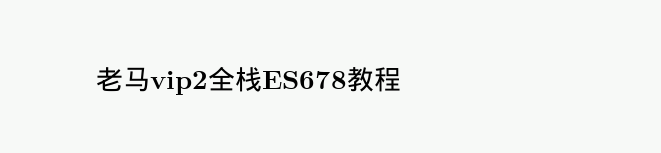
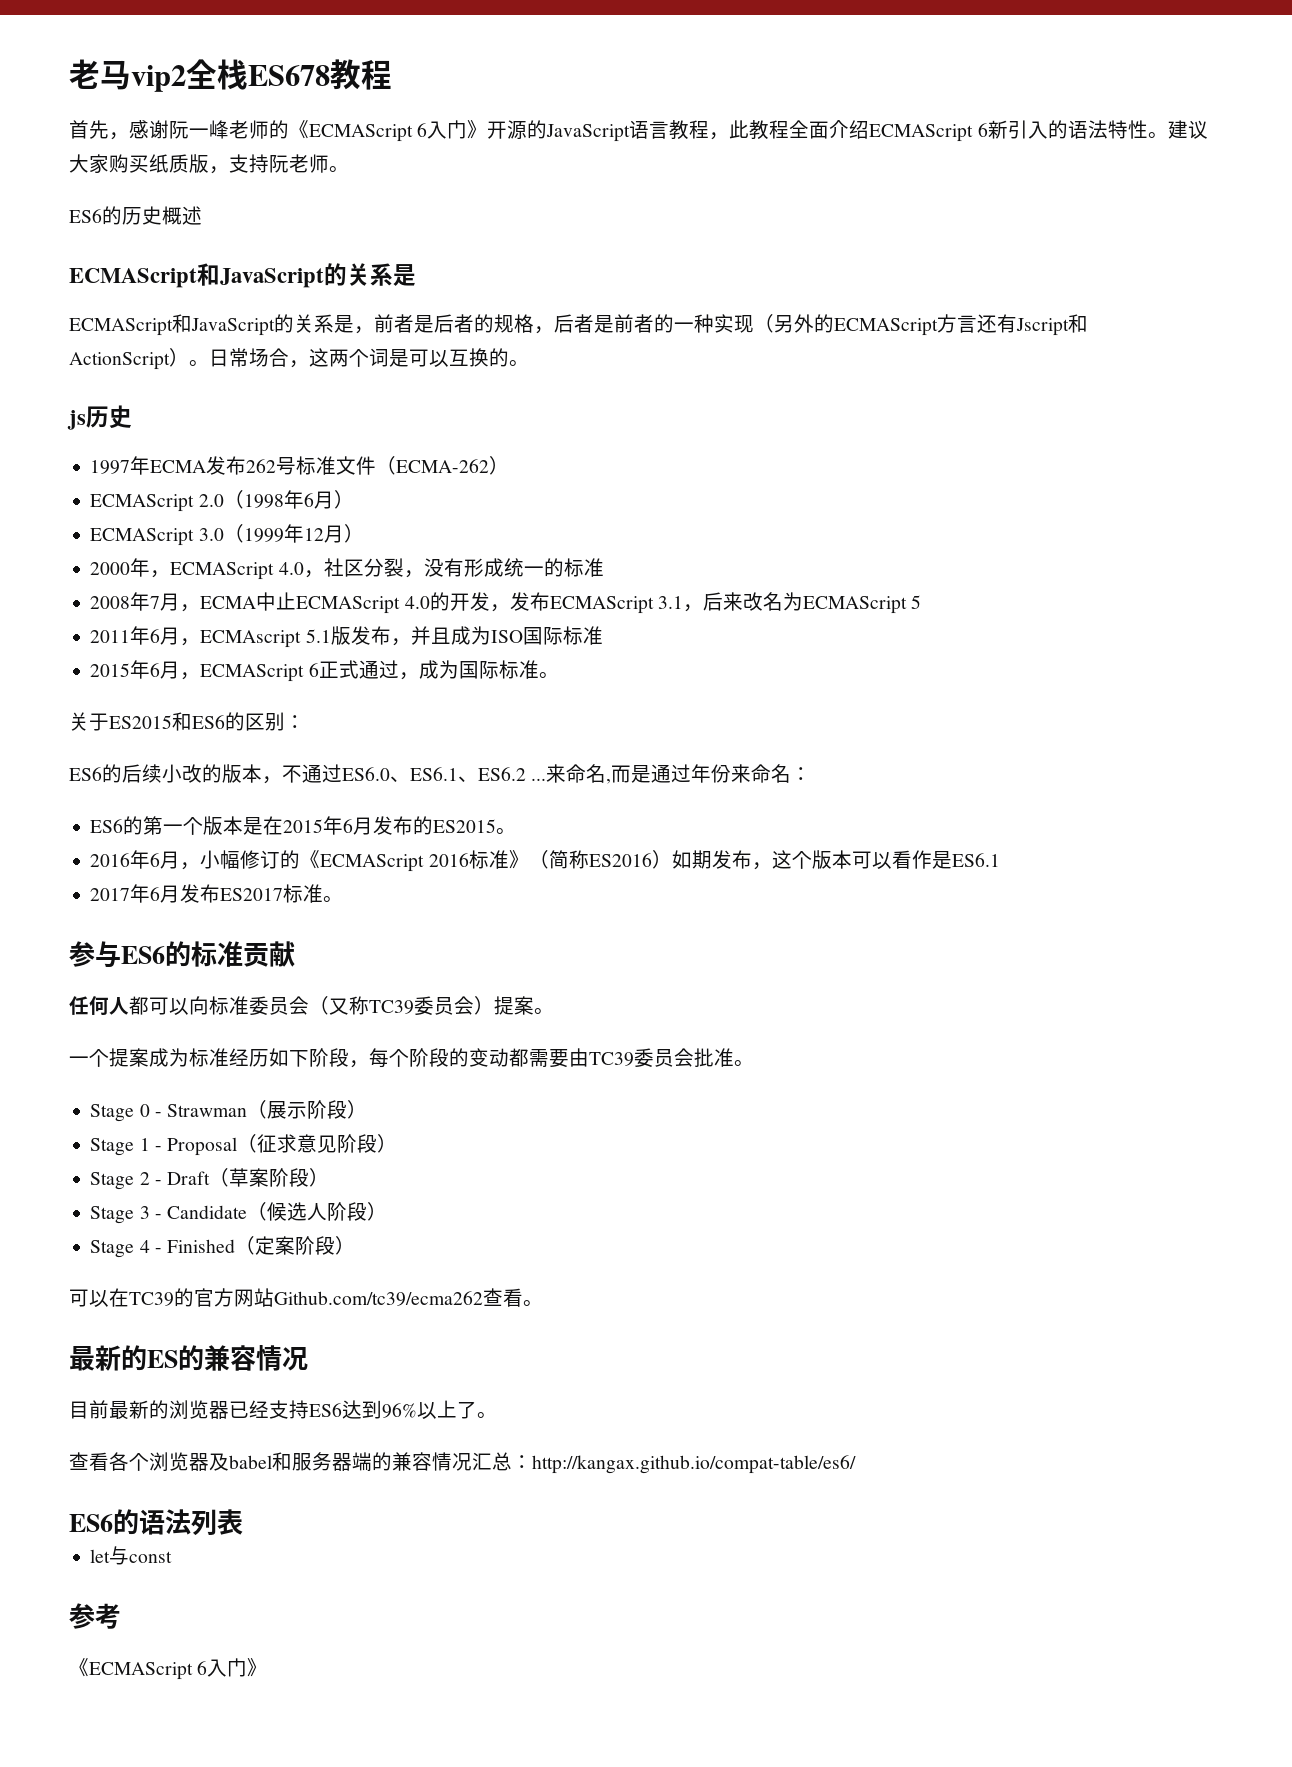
+ 首先，感谢阮一峰老师的《ECMAScript 6入门》开源的JavaScript语言教程，此教程全面介绍ECMAScript 6新引入的语法特性。建议大家购买纸质版，支持阮老师。
+ ES6的历史概述
+ ECMAScript和JavaScript的关系是
+ ECMAScript和JavaScript的关系是，前者是后者的规格，后者是前者的一种实现（另外的ECMAScript方言还有Jscript和ActionScript）。日常场合，这两个词是可以互换的。
+ js历史
+ 1997年ECMA发布262号标准文件（ECMA-262）
+ ECMAScript 2.0（1998年6月）
+ ECMAScript 3.0（1999年12月）
+ 2000年，ECMAScript 4.0，社区分裂，没有形成统一的标准
+ 2008年7月，ECMA中止ECMAScript 4.0的开发，发布ECMAScript 3.1，后来改名为ECMAScript 5
+ 2011年6月，ECMAscript 5.1版发布，并且成为ISO国际标准
+ 2015年6月，ECMAScript 6正式通过，成为国际标准。
+ 关于ES2015和ES6的区别：
+ ES6的后续小改的版本，不通过ES6.0、ES6.1、ES6.2 ...来命名,而是通过年份来命名：
+ ES6的第一个版本是在2015年6月发布的ES2015。
+ 2016年6月，小幅修订的《ECMAScript 2016标准》（简称ES2016）如期发布，这个版本可以看作是ES6.1
+ 2017年6月发布ES2017标准。
+ 参与ES6的标准贡献
+ 任何人都可以向标准委员会（又称TC39委员会）提案。
+ 一个提案成为标准经历如下阶段，每个阶段的变动都需要由TC39委员会批准。
+ Stage 0 - Strawman（展示阶段）
+ Stage 1 - Proposal（征求意见阶段）
+ Stage 2 - Draft（草案阶段）
+ Stage 3 - Candidate（候选人阶段）
+ Stage 4 - Finished（定案阶段）
+ 可以在TC39的官方网站Github.com/tc39/ecma262查看。
+ 最新的ES的兼容情况
+ 目前最新的浏览器已经支持ES6达到96%以上了。
+ 查看各个浏览器及babel和服务器端的兼容情况汇总：http://kangax.github.io/compat-table/es6/
+ ES6的语法列表
+ let与const
+ 参考
+ 《ECMAScript 6入门》

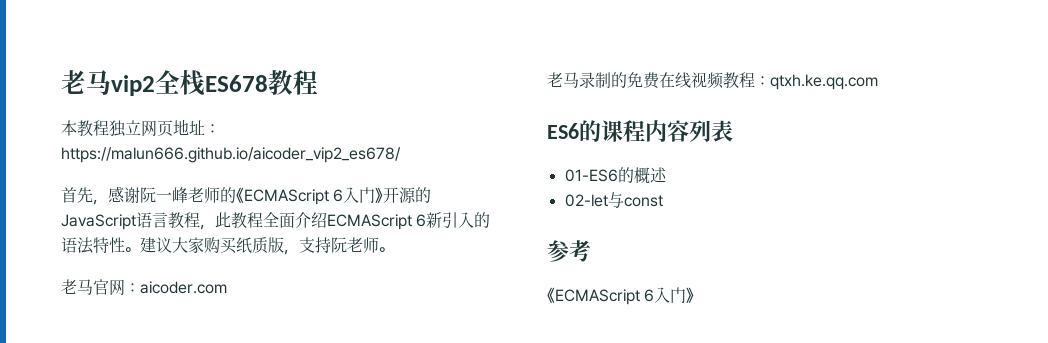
+ 本教程独立网页地址：https://malun666.github.io/aicoder_vip2_es678/
- ES6的历史概述
- ECMAScript和JavaScript的关系是
- ECMAScript和JavaScript的关系是，前者是后者的规格，后者是前者的一种实现（另外的ECMAScript方言还有Jscript和ActionScript）。日常场合，这两个词是可以互换的。
- js历史
- 1997年ECMA发布262号标准文件（ECMA-262）
- ECMAScript 2.0（1998年6月）
- ECMAScript 3.0（1999年12月）
- 2000年，ECMAScript 4.0，社区分裂，没有形成统一的标准
- 2008年7月，ECMA中止ECMAScript 4.0的开发，发布ECMAScript 3.1，后来改名为ECMAScript 5
- 2011年6月，ECMAscript 5.1版发布，并且成为ISO国际标准
- 2015年6月，ECMAScript 6正式通过，成为国际标准。
- 关于ES2015和ES6的区别：
- ES6的后续小改的版本，不通过ES6.0、ES6.1、ES6.2 ...来命名,而是通过年份来命名：
- ES6的第一个版本是在2015年6月发布的ES2015。
- 2016年6月，小幅修订的《ECMAScript 2016标准》（简称ES2016）如期发布，这个版本可以看作是ES6.1
- 2017年6月发布ES2017标准。
- 参与ES6的标准贡献
- 任何人都可以向标准委员会（又称TC39委员会）提案。
- 一个提案成为标准经历如下阶段，每个阶段的变动都需要由TC39委员会批准。
- Stage 0 - Strawman（展示阶段）
- Stage 1 - Proposal（征求意见阶段）
- Stage 2 - Draft（草案阶段）
- Stage 3 - Candidate（候选人阶段）
- Stage 4 - Finished（定案阶段）
- 可以在TC39的官方网站Github.com/tc39/ecma262查看。
- 最新的ES的兼容情况
- 目前最新的浏览器已经支持ES6达到96%以上了。
- 查看各个浏览器及babel和服务器端的兼容情况汇总：http://kangax.github.io/compat-table/es6/
- ES6的语法列表
- let与const
+ 老马官网：aicoder.com
+ 老马录制的免费在线视频教程：qtxh.ke.qq.com
+ ES6的课程内容列表
+ 01-ES6的概述
+ 02-let与const

